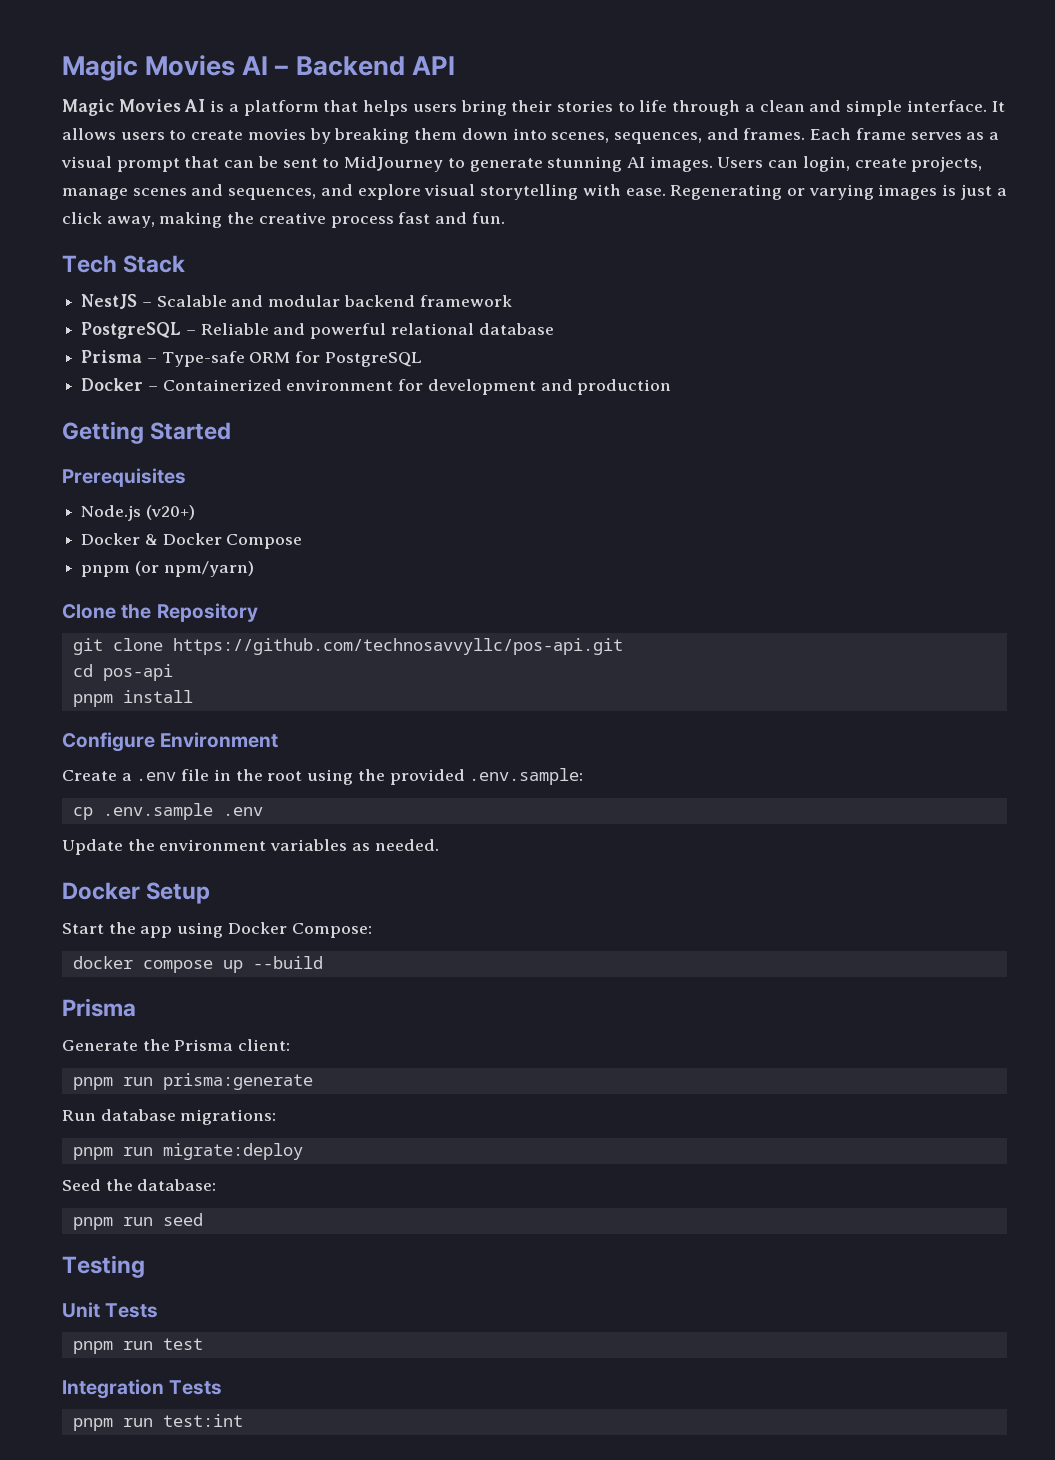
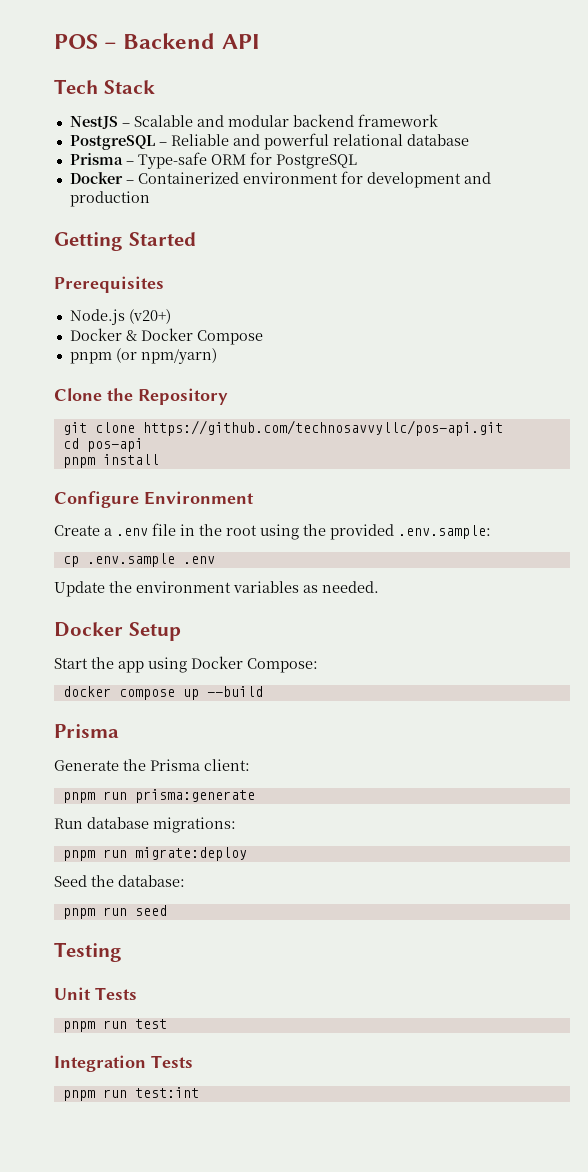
- Magic Movies AI – Backend API
+ POS – Backend API
- Magic Movies AI is a platform that helps users bring their stories to life through a clean and simple interface. It allows users to create movies by breaking them down into scenes, sequences, and frames. Each frame serves as a visual prompt that can be sent to MidJourney to generate stunning AI images. Users can login, create projects, manage scenes and sequences, and explore visual storytelling with ease. Regenerating or varying images is just a click away, making the creative process fast and fun.

